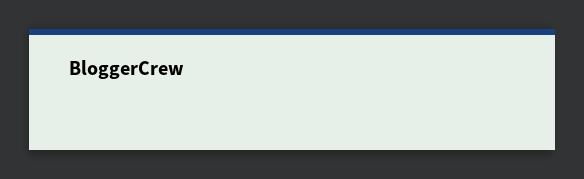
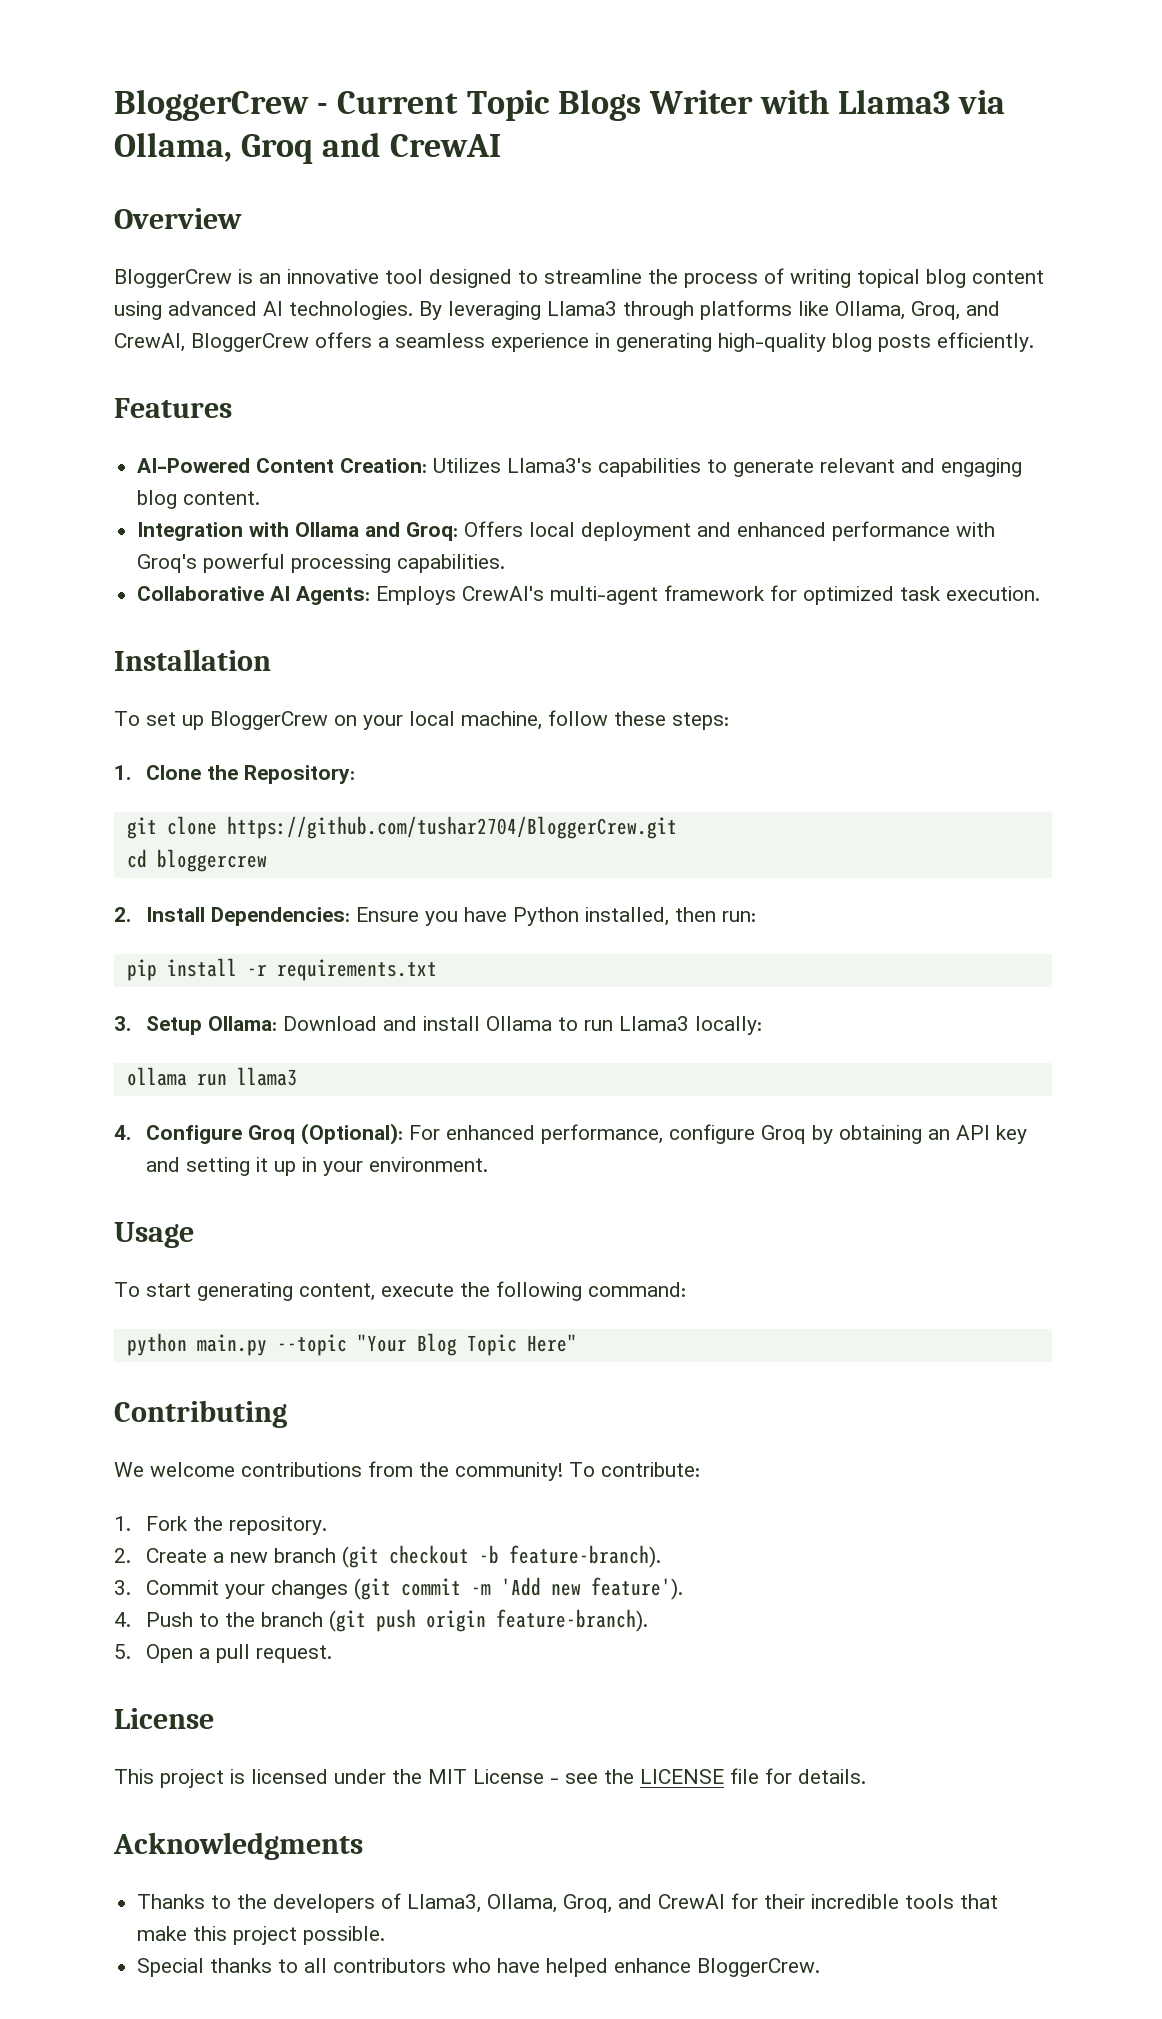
- BloggerCrew
+ BloggerCrew - Current Topic Blogs Writer with Llama3 via Ollama, Groq and CrewAI
+ Overview
+ BloggerCrew is an innovative tool designed to streamline the process of writing topical blog content using advanced AI technologies. By leveraging Llama3 through platforms like Ollama, Groq, and CrewAI, BloggerCrew offers a seamless experience in generating high-quality blog posts efficiently.
+ Features
+ AI-Powered Content Creation: Utilizes Llama3's capabilities to generate relevant and engaging blog content.
+ Integration with Ollama and Groq: Offers local deployment and enhanced performance with Groq's powerful processing capabilities.
+ Collaborative AI Agents: Employs CrewAI's multi-agent framework for optimized task execution.
+ Installation
+ To set up BloggerCrew on your local machine, follow these steps:
+ 1. Clone the Repository:
+ git clone https://github.com/tushar2704/BloggerCrew.git
+ cd bloggercrew
+ 2. Install Dependencies: Ensure you have Python installed, then run:
+ pip install -r requirements.txt
+ 3. Setup Ollama: Download and install Ollama to run Llama3 locally:
+ ollama run llama3
+ 4. Configure Groq (Optional): For enhanced performance, configure Groq by obtaining an API key and setting it up in your environment.
+ Usage
+ To start generating content, execute the following command:
+ python main.py --topic "Your Blog Topic Here"
+ Contributing
+ We welcome contributions from the community! To contribute:
+ 1. Fork the repository.
+ 2. Create a new branch (git checkout -b feature-branch).
+ 3. Commit your changes (git commit -m 'Add new feature').
+ 4. Push to the branch (git push origin feature-branch).
+ 5. Open a pull request.
+ License
+ This project is licensed under the MIT License - see the LICENSE file for details.
+ Acknowledgments
+ Thanks to the developers of Llama3, Ollama, Groq, and CrewAI for their incredible tools that make this project possible.
+ Special thanks to all contributors who have helped enhance BloggerCrew.

